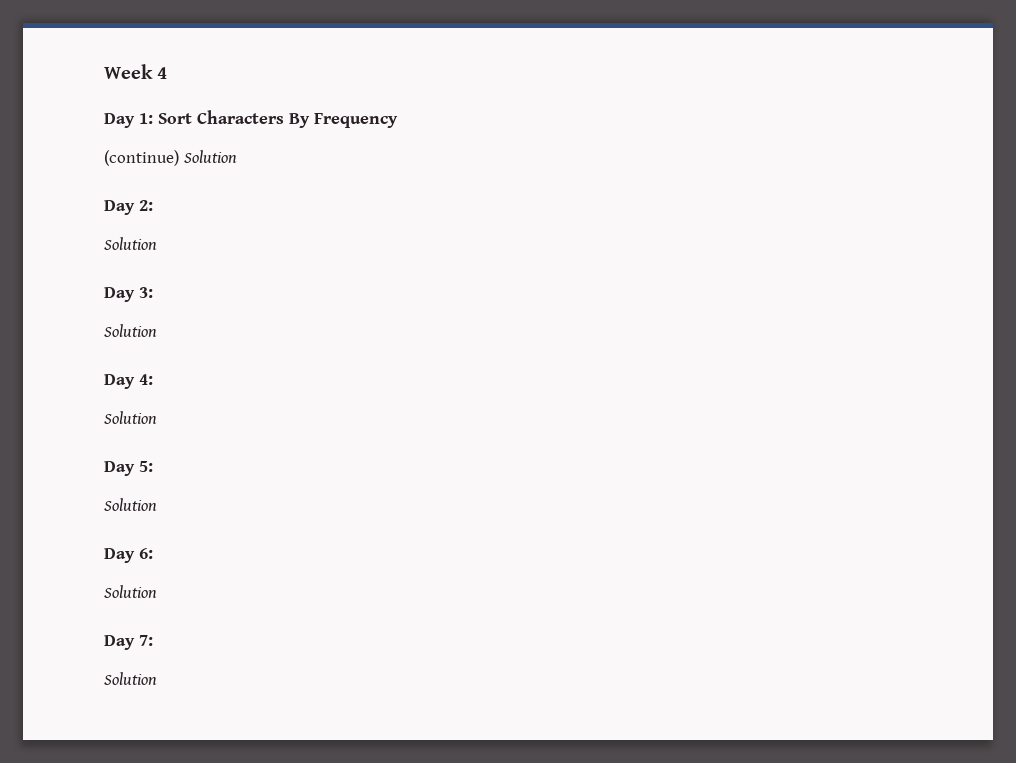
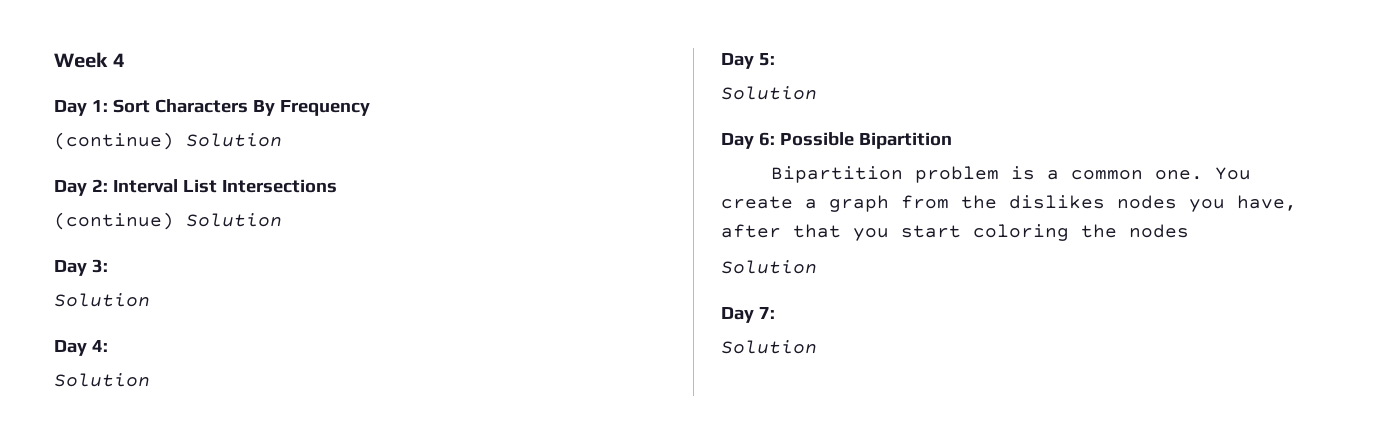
- Day 2:
- Solution
+ Day 2: Interval List Intersections
+ (continue) Solution
- Day 6:
+ Day 6: Possible Bipartition
+ Bipartition problem is a common one. You create a graph from the dislikes nodes you have, after that you start coloring the nodes

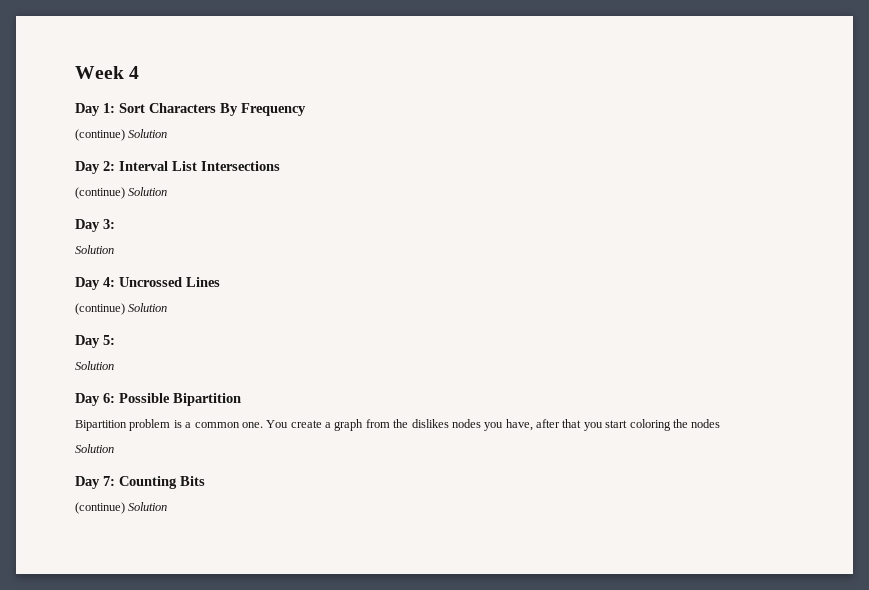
- Day 4:
- Solution
+ Day 4: Uncrossed Lines
+ (continue) Solution
- Day 7:
- Solution
+ Day 7: Counting Bits
+ (continue) Solution

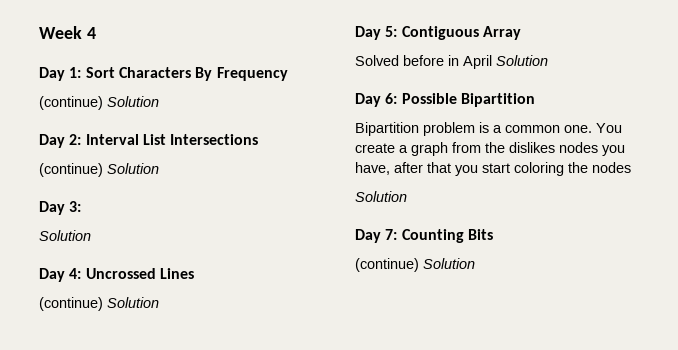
- Day 5:
- Solution
+ Day 5: Contiguous Array
+ Solved before in April Solution

